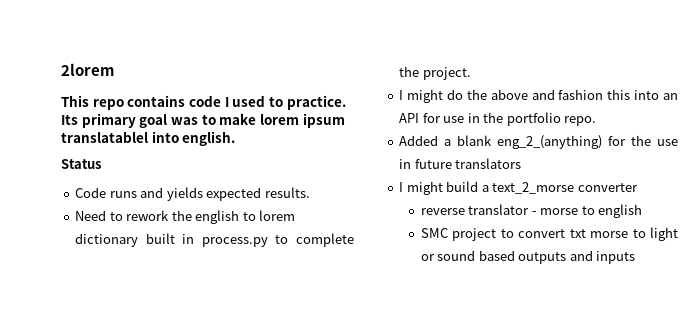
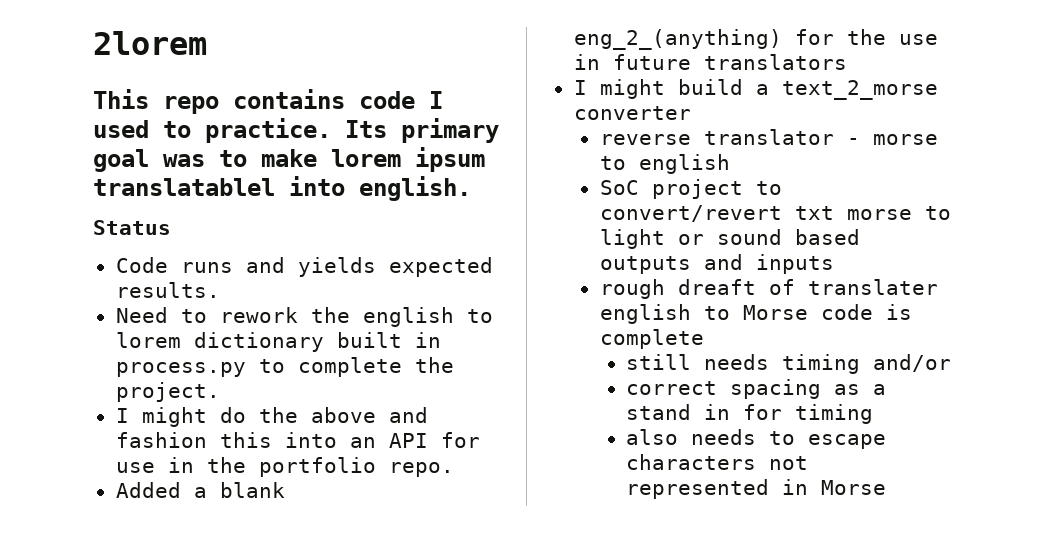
- SMC project to convert txt morse to light or sound based outputs and inputs
+ SoC project to convert/revert txt morse to light or sound based outputs and inputs
+ rough dreaft of translater english to Morse code is complete
+ still needs timing and/or
+ correct spacing as a stand in for timing
+ also needs to escape characters not represented in Morse

